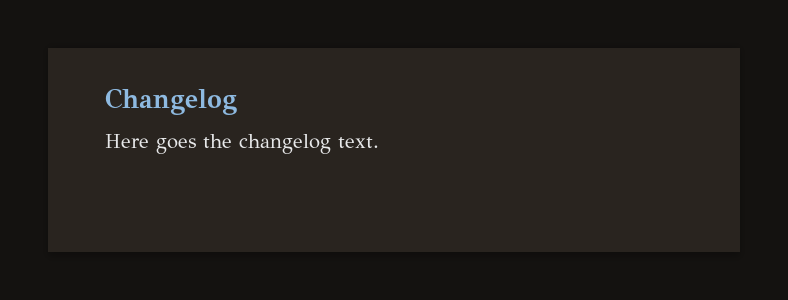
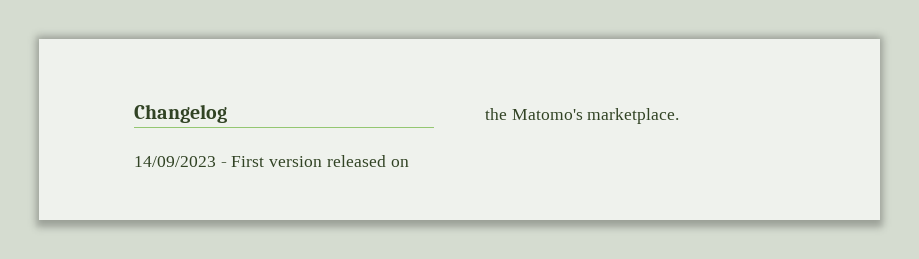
- Here goes the changelog text.
+ 14/09/2023 - First version released on the Matomo's marketplace.

